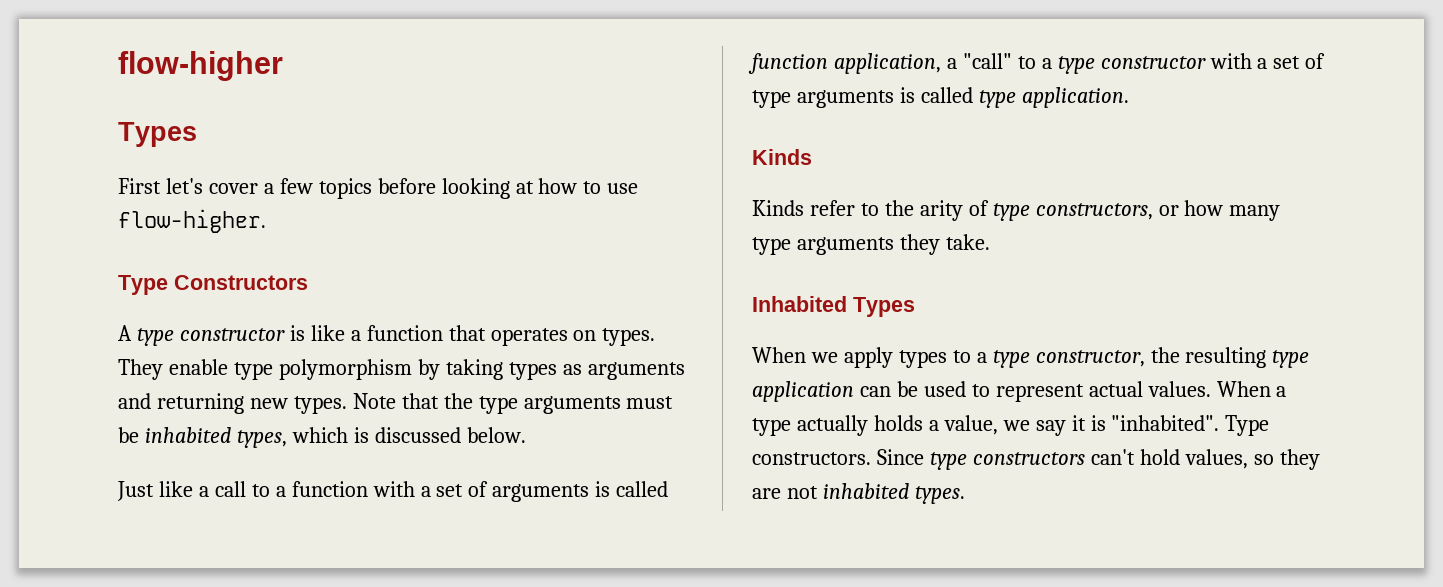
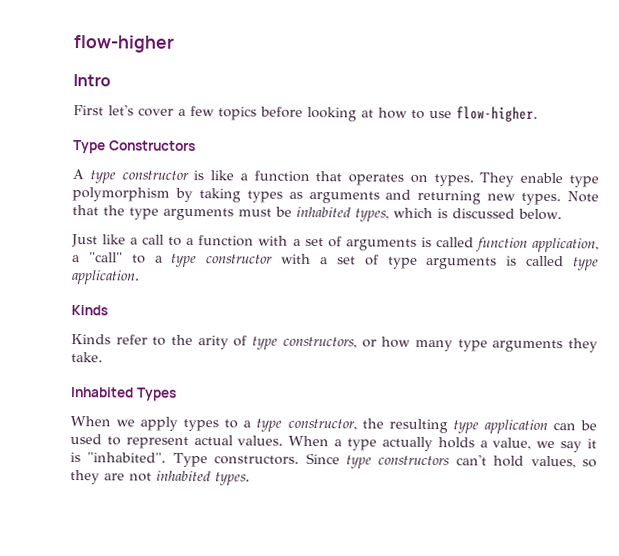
  flow-higher
- Types
+ Intro

